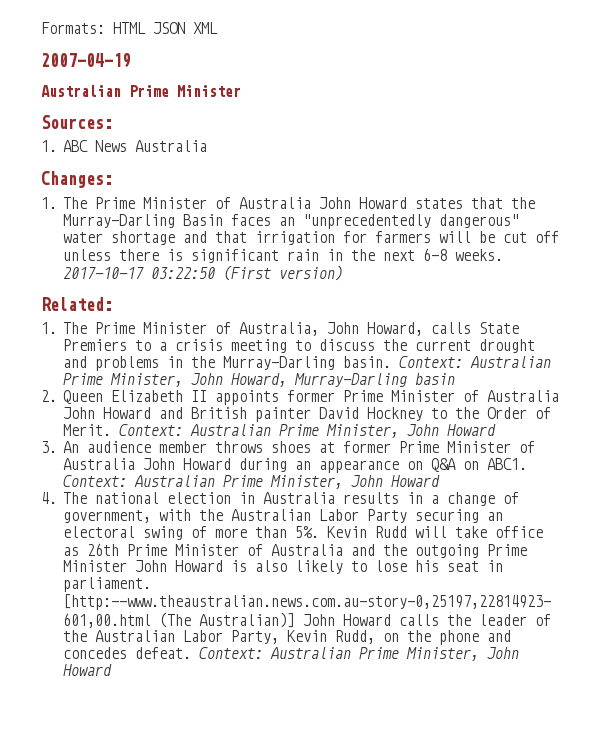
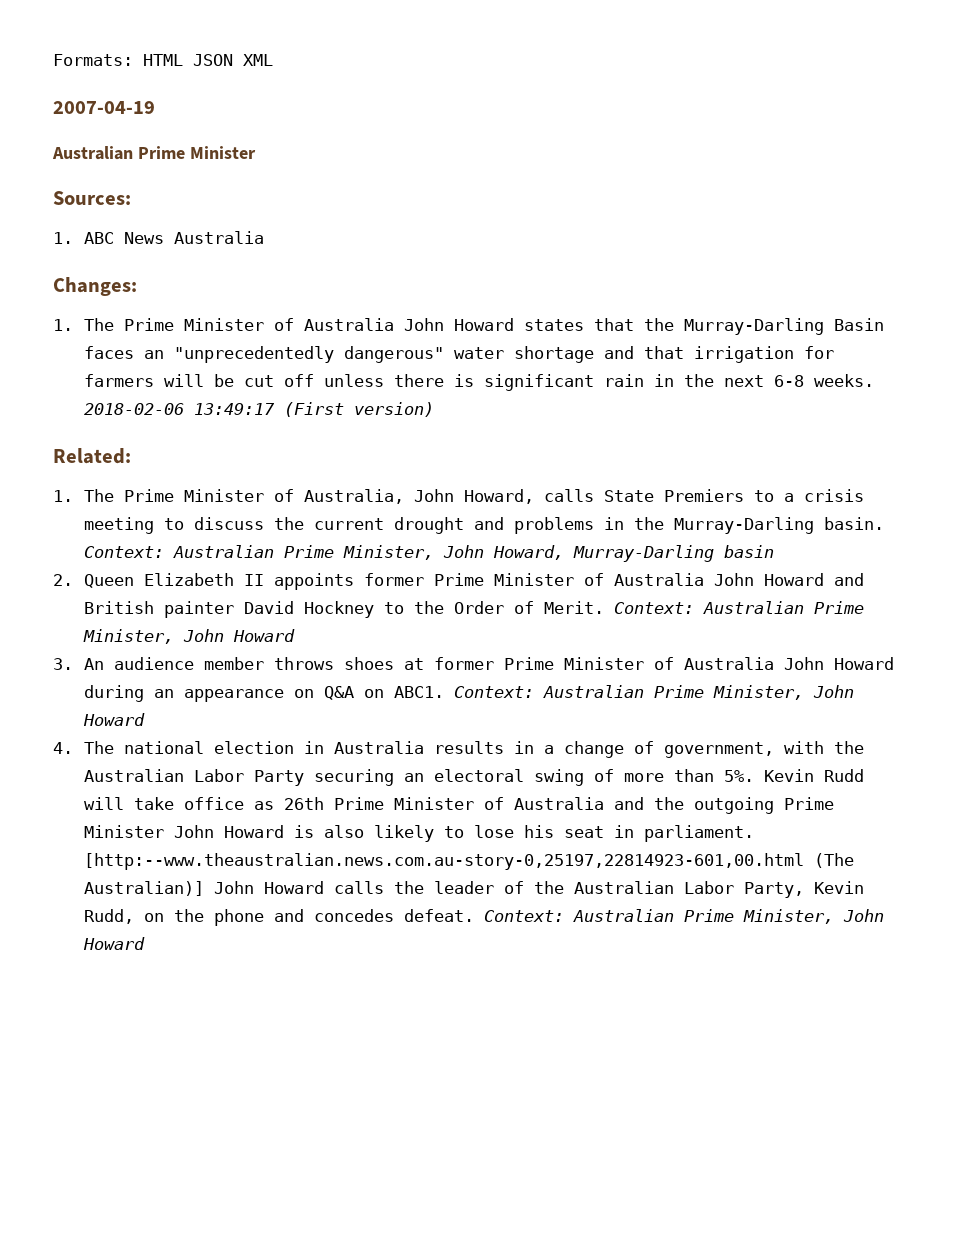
- 2017-10-17 03:22:50 (First version)
+ 2018-02-06 13:49:17 (First version)

